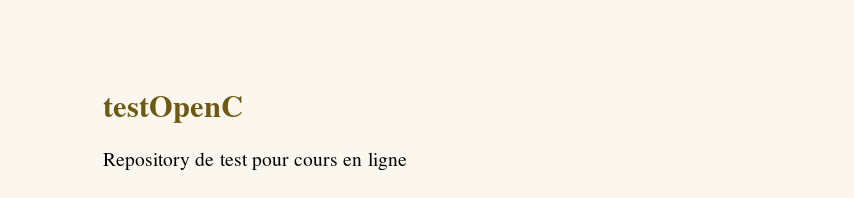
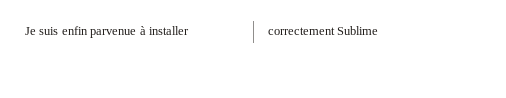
- testOpenC
- Repository de test pour cours en ligne
+ Je suis enfin parvenue à installer correctement Sublime

